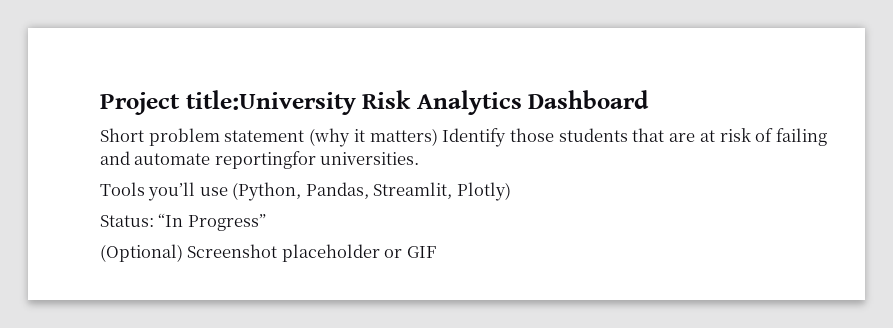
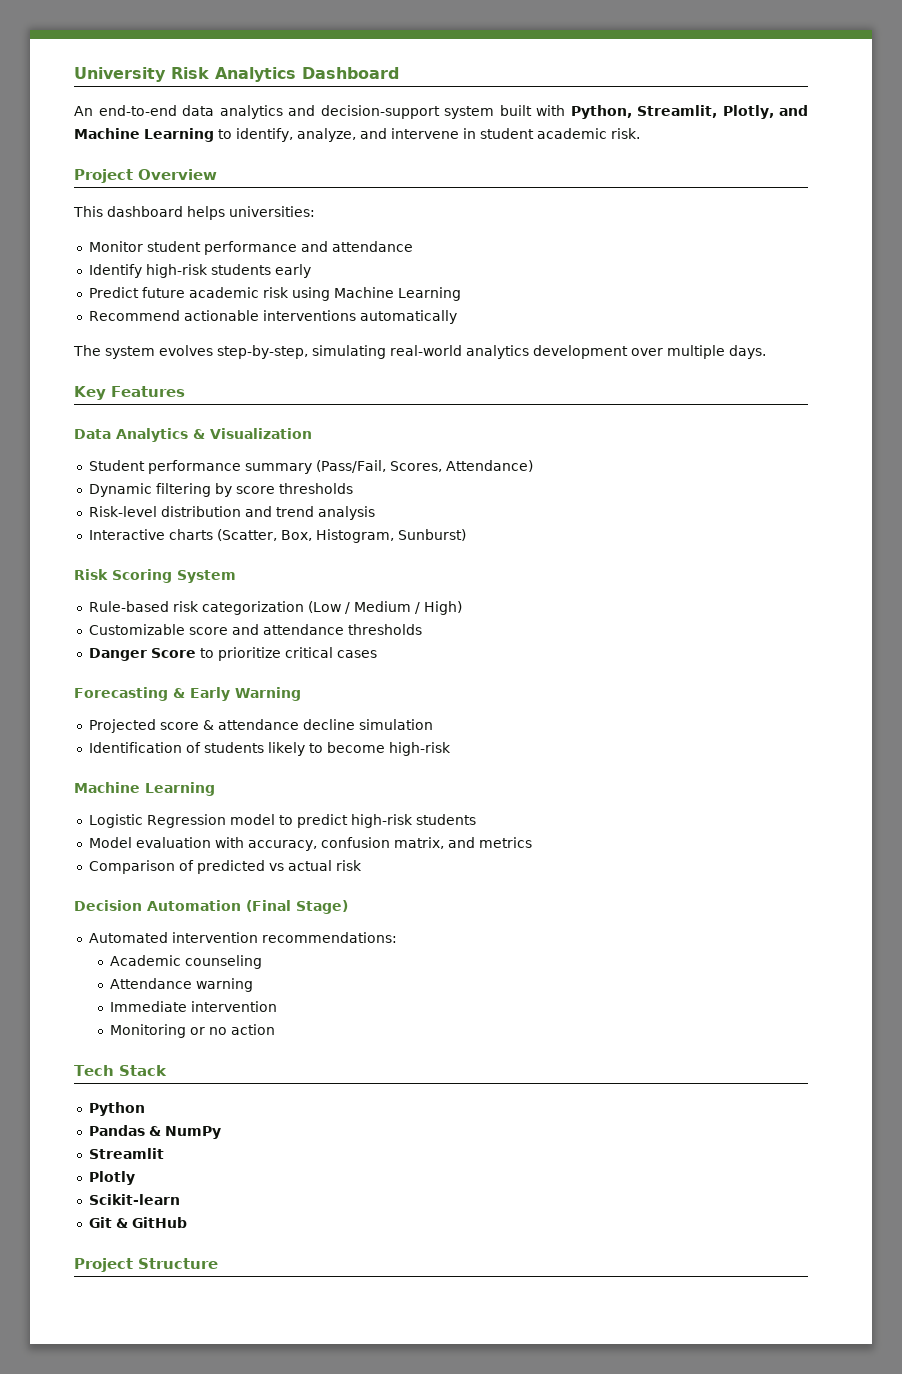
- Project title:University Risk Analytics Dashboard
+ University Risk Analytics Dashboard
- Short problem statement (why it matters) Identify those students that are at risk of failing and automate reportingfor universities.
- Tools you’ll use (Python, Pandas, Streamlit, Plotly)
- Status: “In Progress”
- (Optional) Screenshot placeholder or GIF
+ An end-to-end data analytics and decision-support system built with Python, Streamlit, Plotly, and Machine Learning to identify, analyze, and intervene in student academic risk.
+ Project Overview
+ This dashboard helps universities:
+ Monitor student performance and attendance
+ Identify high-risk students early
+ Predict future academic risk using Machine Learning
+ Recommend actionable interventions automatically
+ The system evolves step-by-step, simulating real-world analytics development over multiple days.
+ Key Features
+ Data Analytics & Visualization
+ Student performance summary (Pass/Fail, Scores, Attendance)
+ Dynamic filtering by score thresholds
+ Risk-level distribution and trend analysis
+ Interactive charts (Scatter, Box, Histogram, Sunburst)
+ Risk Scoring System
+ Rule-based risk categorization (Low / Medium / High)
+ Customizable score and attendance thresholds
+ Danger Score to prioritize critical cases
+ Forecasting & Early Warning
+ Projected score & attendance decline simulation
+ Identification of students likely to become high-risk
+ Machine Learning
+ Logistic Regression model to predict high-risk students
+ Model evaluation with accuracy, confusion matrix, and metrics
+ Comparison of predicted vs actual risk
+ Decision Automation (Final Stage)
+ Automated intervention recommendations:
+ Academic counseling
+ Attendance warning
+ Immediate intervention
+ Monitoring or no action
+ Tech Stack
+ Python
+ Pandas & NumPy
+ Streamlit
+ Plotly
+ Scikit-learn
+ Git & GitHub
+ Project Structure

